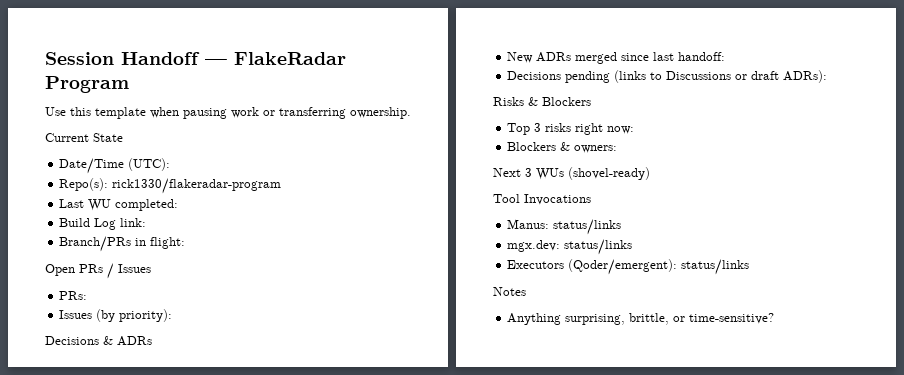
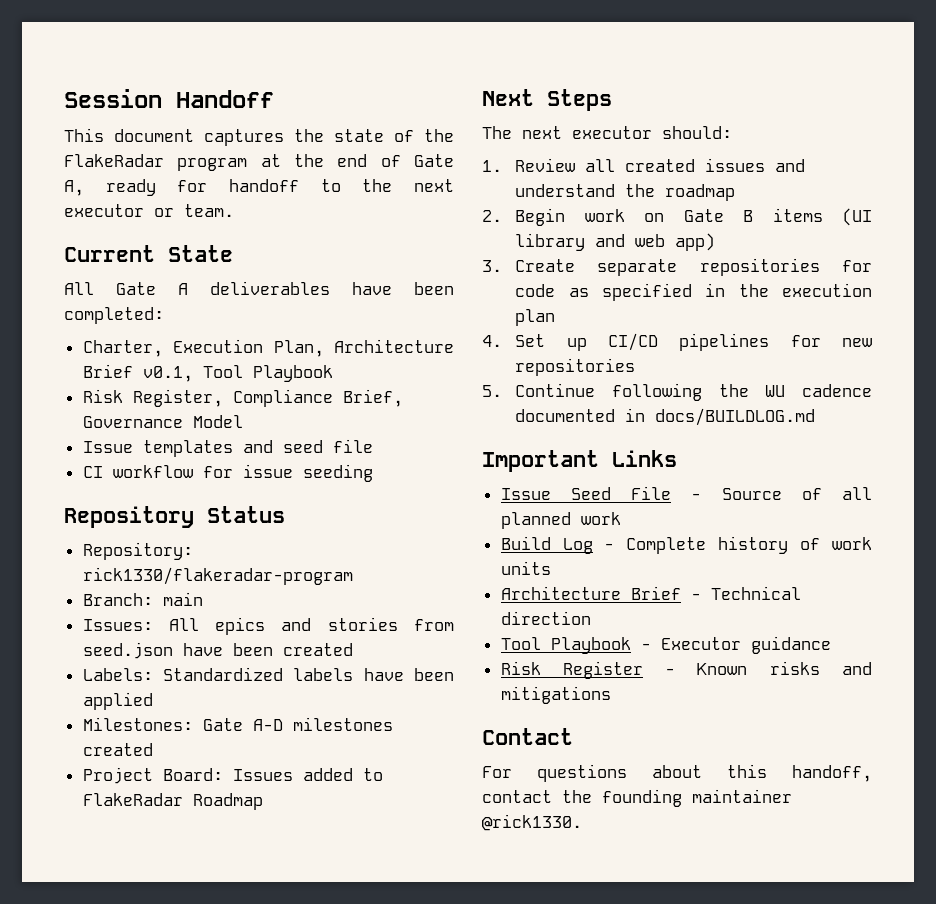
- Session Handoff — FlakeRadar Program
- Use this template when pausing work or transferring ownership.
+ Session Handoff
+ This document captures the state of the FlakeRadar program at the end of Gate A, ready for handoff to the next executor or team.
  Current State
- Date/Time (UTC):
- Repo(s): rick1330/flakeradar-program
- Last WU completed:
- Build Log link:
- Branch/PRs in flight:
- Open PRs / Issues
- PRs:
- Issues (by priority):
- Decisions & ADRs
- New ADRs merged since last handoff:
- Decisions pending (links to Discussions or draft ADRs):
- Risks & Blockers
- Top 3 risks right now:
- Blockers & owners:
- Next 3 WUs (shovel-ready)
- Tool Invocations
- Manus: status/links
- mgx.dev: status/links
- Executors (Qoder/emergent): status/links
- Notes
- Anything surprising, brittle, or time-sensitive?
+ All Gate A deliverables have been completed:
+ Charter, Execution Plan, Architecture Brief v0.1, Tool Playbook
+ Risk Register, Compliance Brief, Governance Model
+ Issue templates and seed file
+ CI workflow for issue seeding
+ Repository Status
+ Repository: rick1330/flakeradar-program
+ Branch: main
+ Issues: All epics and stories from seed.json have been created
+ Labels: Standardized labels have been applied
+ Milestones: Gate A-D milestones created
+ Project Board: Issues added to FlakeRadar Roadmap
+ Next Steps
+ The next executor should:
+ 1. Review all created issues and understand the roadmap
+ 2. Begin work on Gate B items (UI library and web app)
+ 3. Create separate repositories for code as specified in the execution plan
+ 4. Set up CI/CD pipelines for new repositories
+ 5. Continue following the WU cadence documented in docs/BUILDLOG.md
+ Important Links
+ Issue Seed File - Source of all planned work
+ Build Log - Complete history of work units
+ Architecture Brief - Technical direction
+ Tool Playbook - Executor guidance
+ Risk Register - Known risks and mitigations
+ Contact
+ For questions about this handoff, contact the founding maintainer @rick1330.

